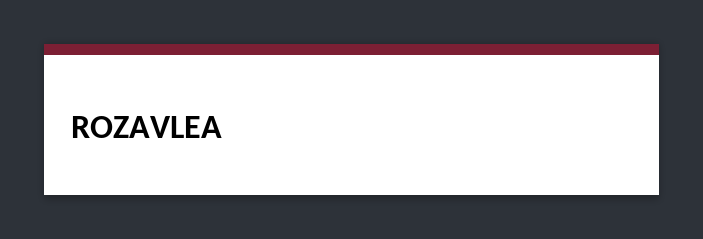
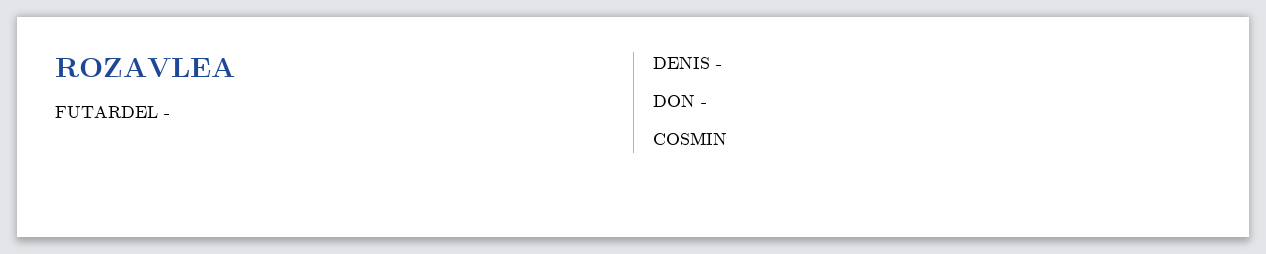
+ FUTARDEL -
+ DENIS -
+ DON -
+ COSMIN

